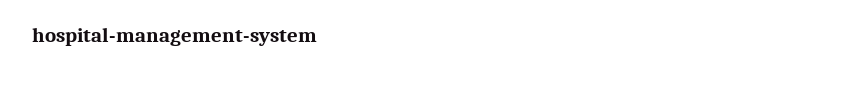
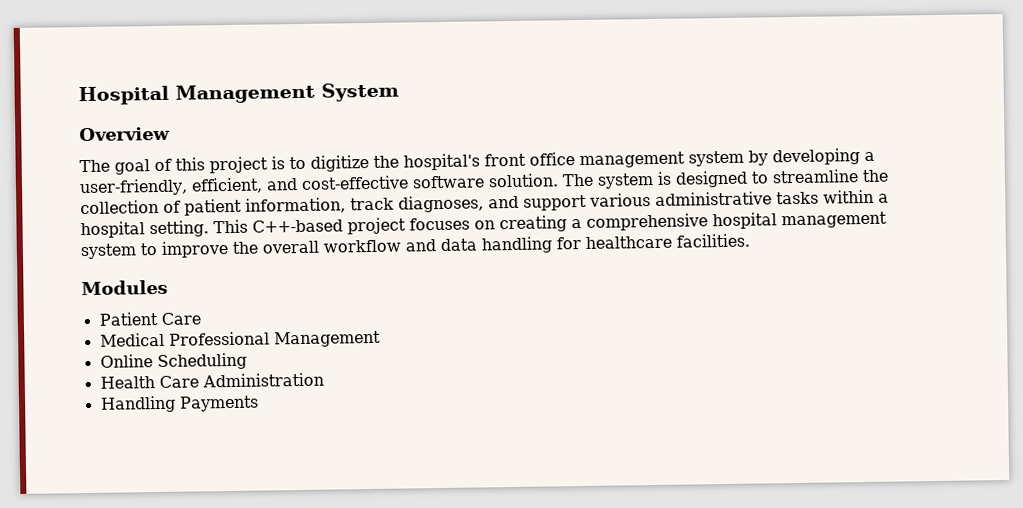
- hospital-management-system
+ Hospital Management System
+ Overview
+ The goal of this project is to digitize the hospital's front office management system by developing a user-friendly, efficient, and cost-effective software solution. The system is designed to streamline the collection of patient information, track diagnoses, and support various administrative tasks within a hospital setting. This C++-based project focuses on creating a comprehensive hospital management system to improve the overall workflow and data handling for healthcare facilities.
+ Modules
+ Patient Care
+ Medical Professional Management
+ Online Scheduling
+ Health Care Administration
+ Handling Payments

